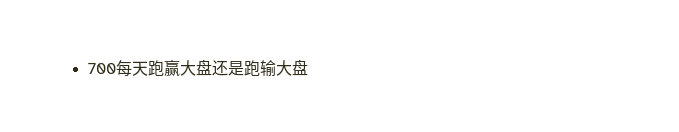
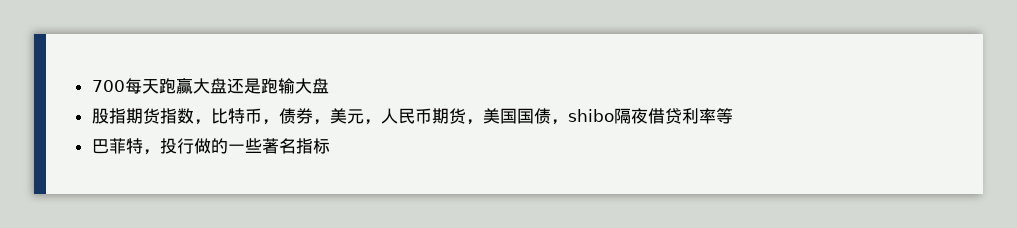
+ 股指期货指数，比特币，债券，美元，人民币期货，美国国债，shibo隔夜借贷利率等
+ 巴菲特，投行做的一些著名指标

